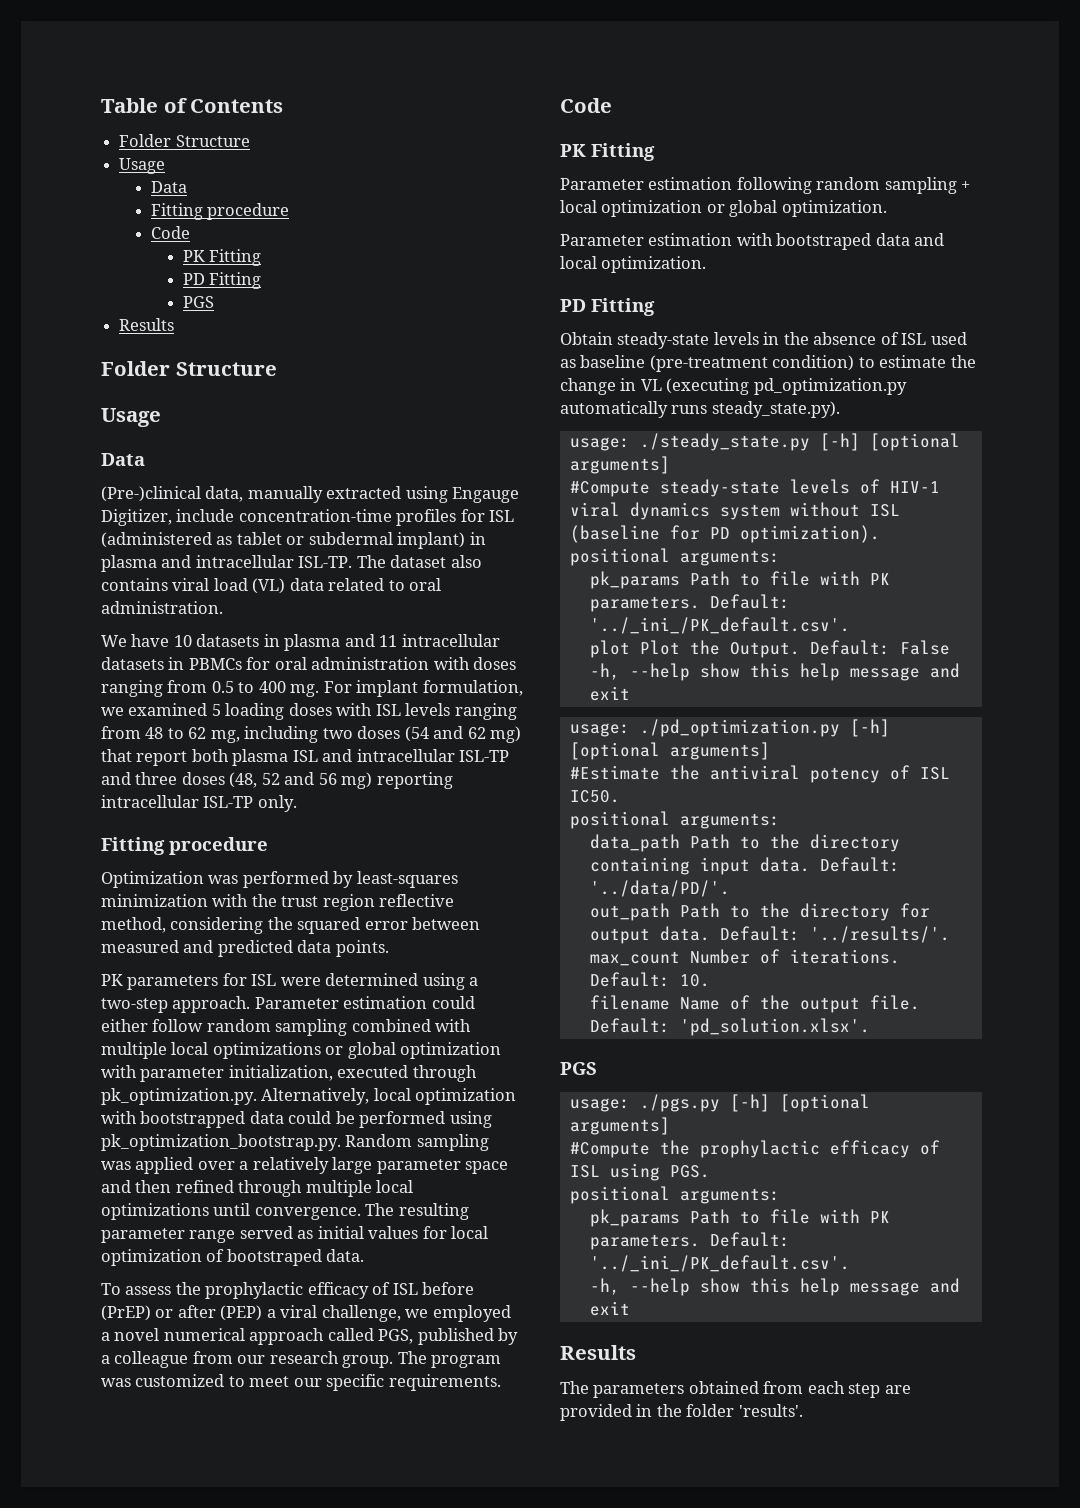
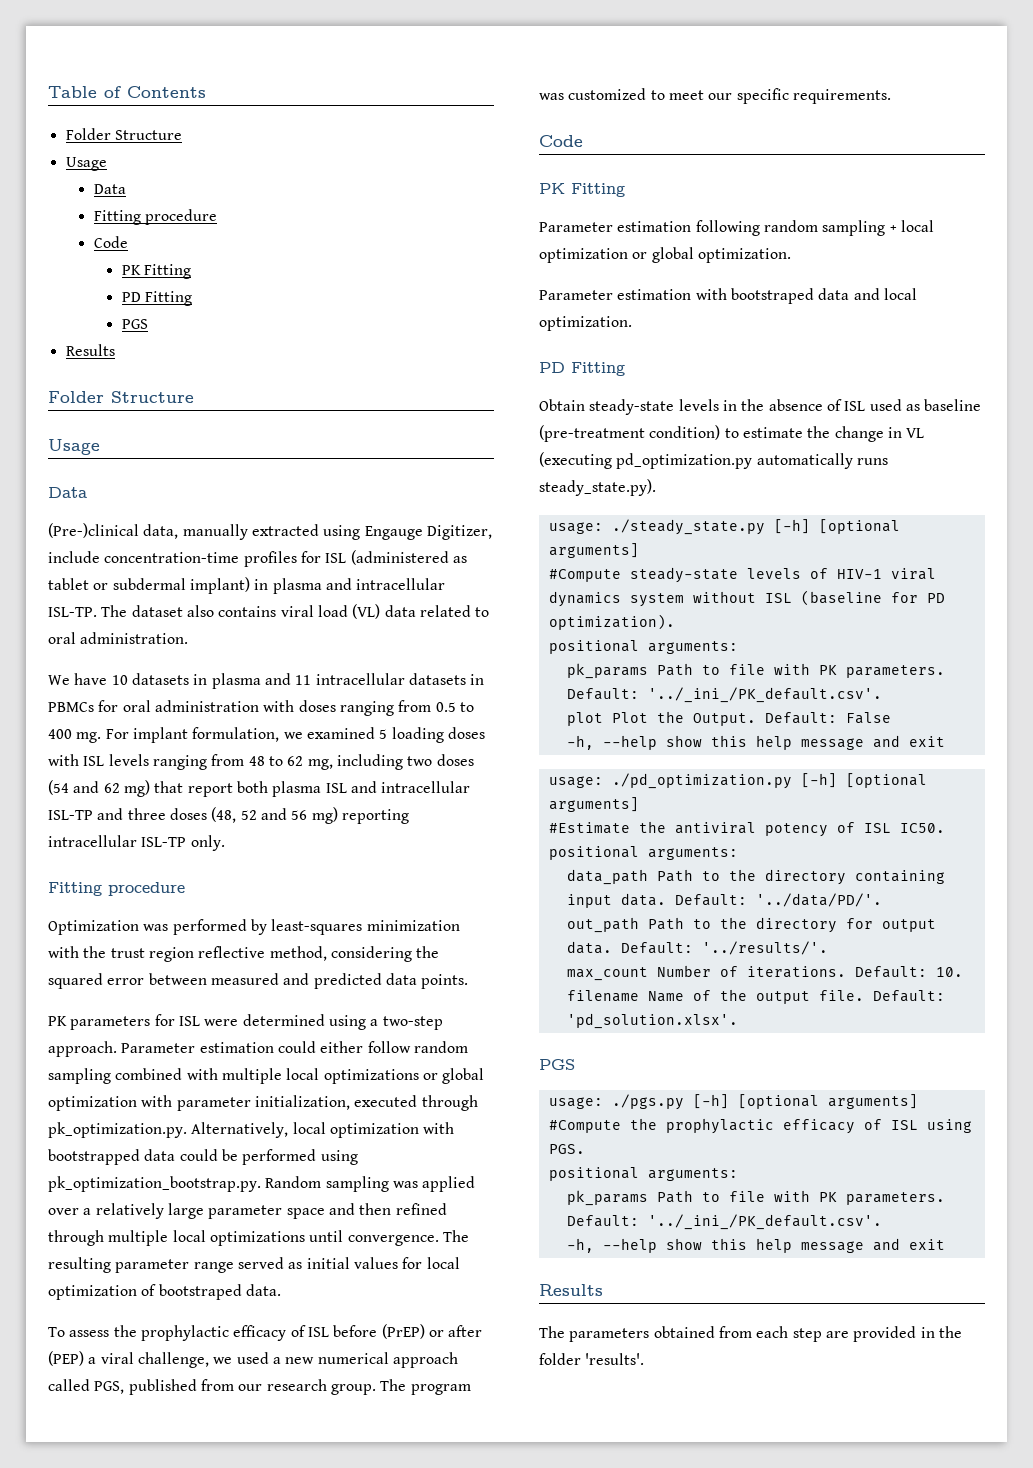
- To assess the prophylactic efficacy of ISL before (PrEP) or after (PEP) a viral challenge, we employed a novel numerical approach called PGS, published by a colleague from our research group.
+ To assess the prophylactic efficacy of ISL before (PrEP) or after (PEP) a viral challenge, we used a new numerical approach called PGS, published from our research group.

